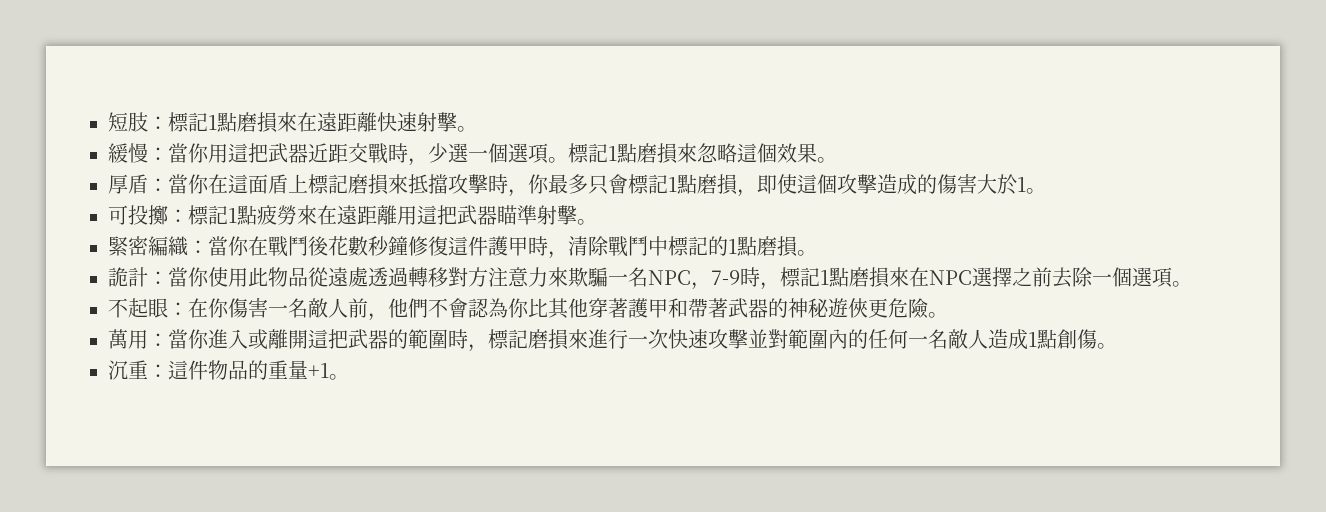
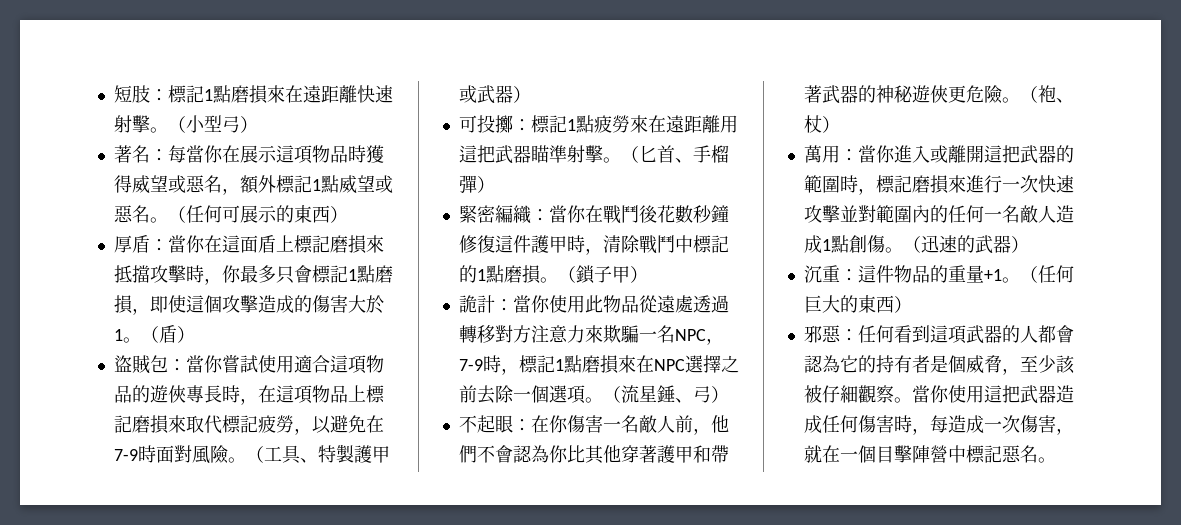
- 短肢：標記1點磨損來在遠距離快速射擊。
- 緩慢：當你用這把武器近距交戰時，少選一個選項。標記1點磨損來忽略這個效果。
+ 短肢：標記1點磨損來在遠距離快速射擊。（小型弓）
+ 著名：每當你在展示這項物品時獲得威望或惡名，額外標記1點威望或惡名。（任何可展示的東西）
+ （盾）
+ 盜賊包：當你嘗試使用適合這項物品的遊俠專長時，在這項物品上標記磨損來取代標記疲勞，以避免在7-9時面對風險。（工具、特製護甲或武器）
+ （匕首、手榴彈）
+ （鎖子甲）
+ （流星錘、弓）
+ （袍、杖）
+ （迅速的武器）
+ （任何巨大的東西）
+ 邪惡：任何看到這項武器的人都會認為它的持有者是個威脅，至少該被仔細觀察。當你使用這把武器造成任何傷害時，每造成一次傷害，就在一個目擊陣營中標記惡名。

